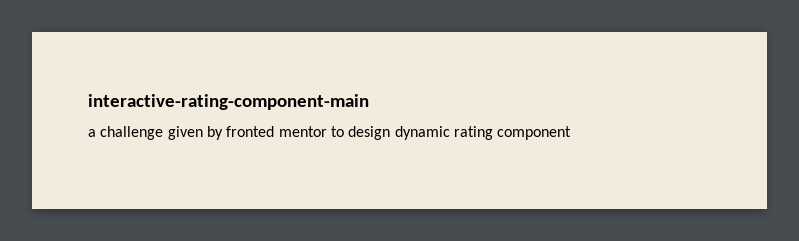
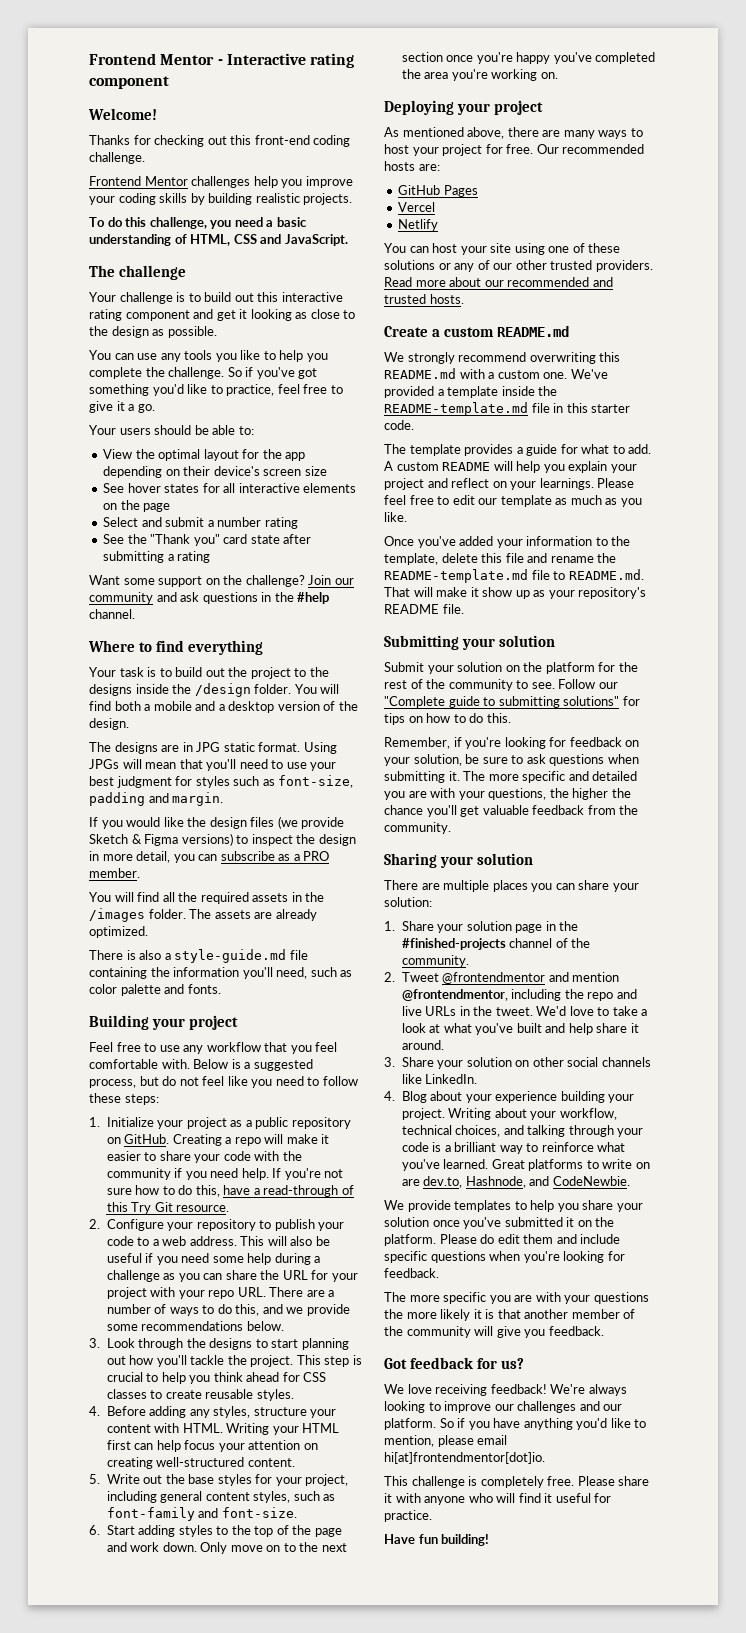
- interactive-rating-component-main
- a challenge given by fronted mentor to design dynamic rating component
+ Frontend Mentor - Interactive rating component
+ Welcome!
+ Thanks for checking out this front-end coding challenge.
+ Frontend Mentor challenges help you improve your coding skills by building realistic projects.
+ To do this challenge, you need a basic understanding of HTML, CSS and JavaScript.
+ The challenge
+ Your challenge is to build out this interactive rating component and get it looking as close to the design as possible.
+ You can use any tools you like to help you complete the challenge. So if you've got something you'd like to practice, feel free to give it a go.
+ Your users should be able to:
+ View the optimal layout for the app depending on their device's screen size
+ See hover states for all interactive elements on the page
+ Select and submit a number rating
+ See the "Thank you" card state after submitting a rating
+ Want some support on the challenge? Join our community and ask questions in the #help channel.
+ Where to find everything
+ Your task is to build out the project to the designs inside the /design folder. You will find both a mobile and a desktop version of the design.
+ The designs are in JPG static format. Using JPGs will mean that you'll need to use your best judgment for styles such as font-size, padding and margin.
+ If you would like the design files (we provide Sketch & Figma versions) to inspect the design in more detail, you can subscribe as a PRO member.
+ You will find all the required assets in the /images folder. The assets are already optimized.
+ There is also a style-guide.md file containing the information you'll need, such as color palette and fonts.
+ Building your project
+ Feel free to use any workflow that you feel comfortable with. Below is a suggested process, but do not feel like you need to follow these steps:
+ 1. Initialize your project as a public repository on GitHub. Creating a repo will make it easier to share your code with the community if you need help. If you're not sure how to do this, have a read-through of this Try Git resource.
+ 2. Configure your repository to publish your code to a web address. This will also be useful if you need some help during a challenge as you can share the URL for your project with your repo URL. There are a number of ways to do this, and we provide some recommendations below.
+ 3. Look through the designs to start planning out how you'll tackle the project. This step is crucial to help you think ahead for CSS classes to create reusable styles.
+ 4. Before adding any styles, structure your content with HTML. Writing your HTML first can help focus your attention on creating well-structured content.
+ 5. Write out the base styles for your project, including general content styles, such as font-family and font-size.
+ 6. Start adding styles to the top of the page and work down. Only move on to the next section once you're happy you've completed the area you're working on.
+ Deploying your project
+ As mentioned above, there are many ways to host your project for free. Our recommended hosts are:
+ GitHub Pages
+ Vercel
+ Netlify
+ You can host your site using one of these solutions or any of our other trusted providers. Read more about our recommended and trusted hosts.
+ Create a custom README.md
+ We strongly recommend overwriting this README.md with a custom one. We've provided a template inside the README-template.md file in this starter code.
+ The template provides a guide for what to add. A custom README will help you explain your project and reflect on your learnings. Please feel free to edit our template as much as you like.
+ Once you've added your information to the template, delete this file and rename the README-template.md file to README.md. That will make it show up as your repository's README file.
+ Submitting your solution
+ Submit your solution on the platform for the rest of the community to see. Follow our "Complete guide to submitting solutions" for tips on how to do this.
+ Remember, if you're looking for feedback on your solution, be sure to ask questions when submitting it. The more specific and detailed you are with your questions, the higher the chance you'll get valuable feedback from the community.
+ Sharing your solution
+ There are multiple places you can share your solution:
+ 1. Share your solution page in the #finished-projects channel of the community.
+ 2. Tweet @frontendmentor and mention @frontendmentor, including the repo and live URLs in the tweet. We'd love to take a look at what you've built and help share it around.
+ 3. Share your solution on other social channels like LinkedIn.
+ 4. Blog about your experience building your project. Writing about your workflow, technical choices, and talking through your code is a brilliant way to reinforce what you've learned. Great platforms to write on are dev.to, Hashnode, and CodeNewbie.
+ We provide templates to help you share your solution once you've submitted it on the platform. Please do edit them and include specific questions when you're looking for feedback.
+ The more specific you are with your questions the more likely it is that another member of the community will give you feedback.
+ Got feedback for us?
+ We love receiving feedback! We're always looking to improve our challenges and our platform. So if you have anything you'd like to mention, please email hi[at]frontendmentor[dot]io.
+ This challenge is completely free. Please share it with anyone who will find it useful for practice.
+ Have fun building!

